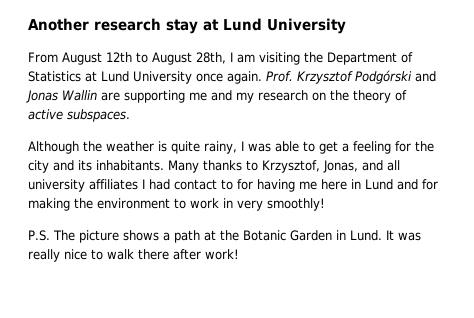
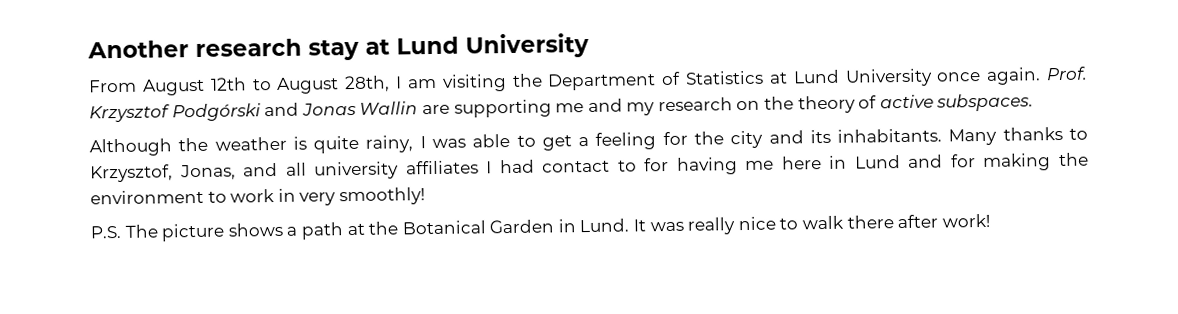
- P.S. The picture shows a path at the Botanic Garden in Lund.
+ P.S. The picture shows a path at the Botanical Garden in Lund.

